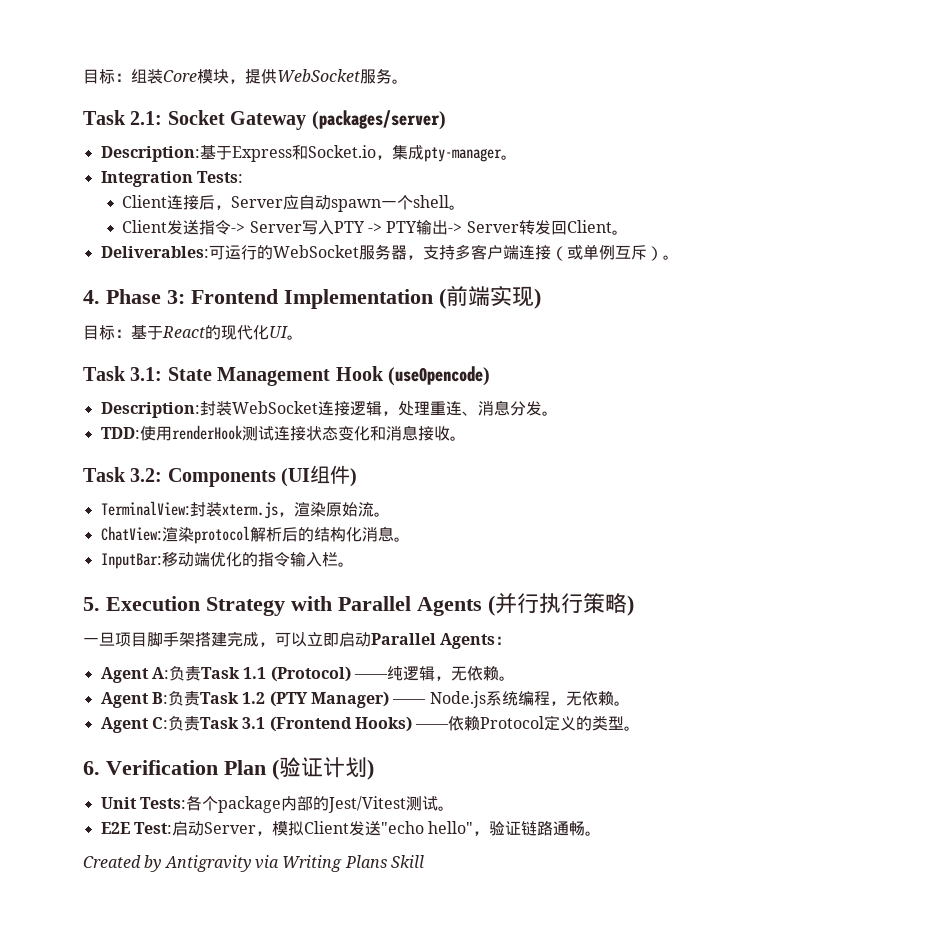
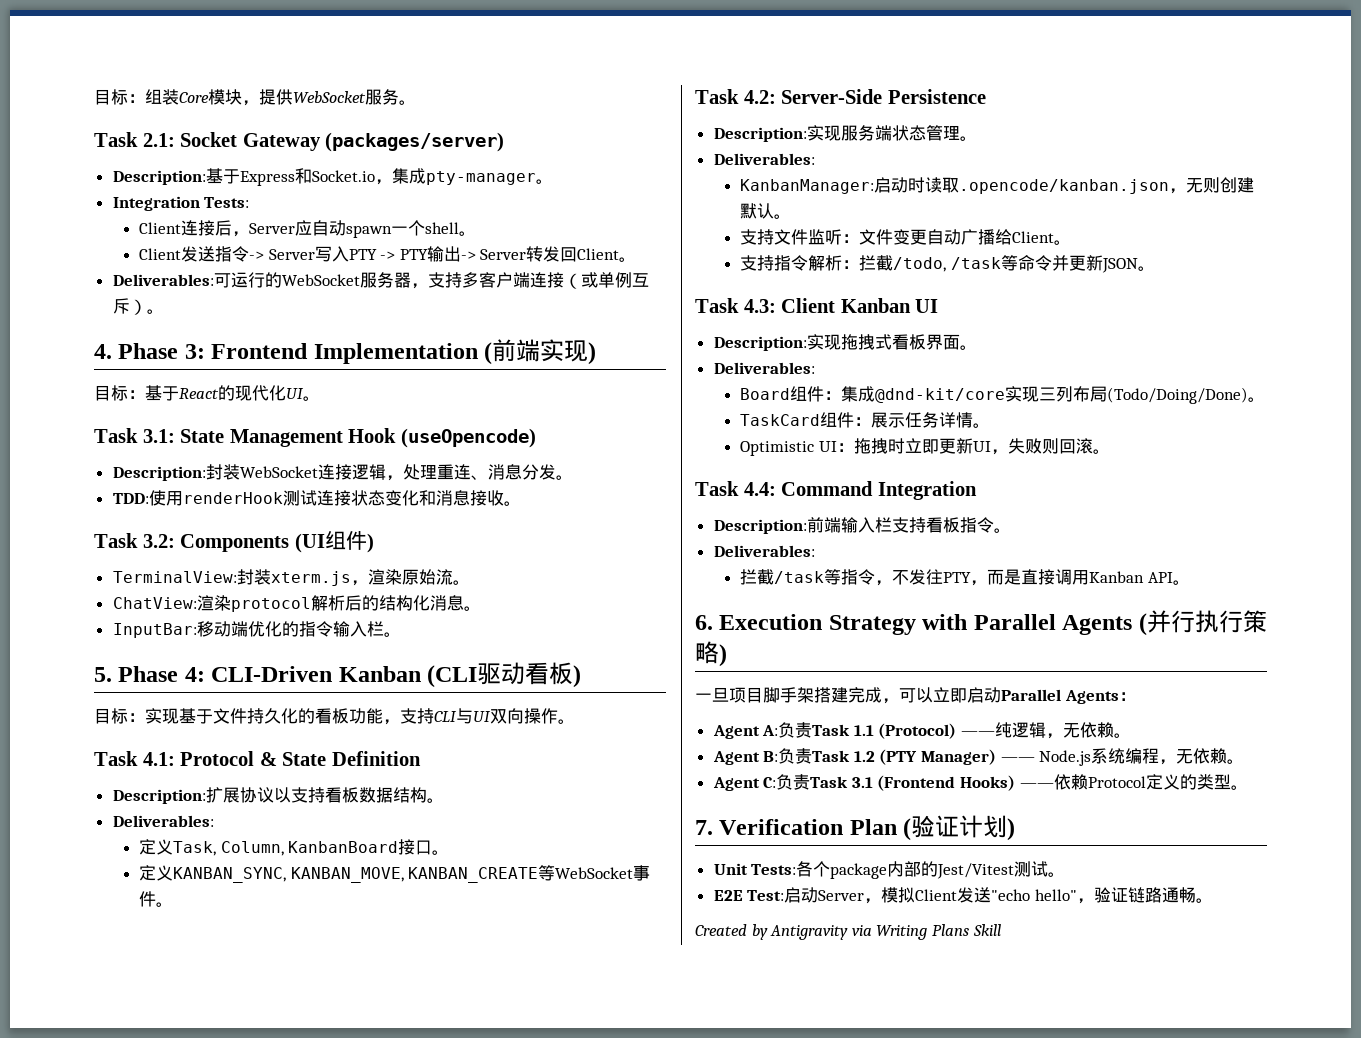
- 5. Execution Strategy with Parallel Agents (并行执行策略)
+ 5. Phase 4: CLI-Driven Kanban (CLI驱动看板)
+ 目标：实现基于文件持久化的看板功能，支持CLI与UI双向操作。
+ Task 4.1: Protocol & State Definition
+ Description:扩展协议以支持看板数据结构。
+ Deliverables:
+ 定义Task, Column, KanbanBoard接口。
+ 定义KANBAN_SYNC, KANBAN_MOVE, KANBAN_CREATE等WebSocket事件。
+ Task 4.2: Server-Side Persistence
+ Description:实现服务端状态管理。
+ Deliverables:
+ KanbanManager:启动时读取.opencode/kanban.json，无则创建默认。
+ 支持文件监听：文件变更自动广播给Client。
+ 支持指令解析：拦截/todo, /task等命令并更新JSON。
+ Task 4.3: Client Kanban UI
+ Description:实现拖拽式看板界面。
+ Deliverables:
+ Board组件：集成@dnd-kit/core实现三列布局(Todo/Doing/Done)。
+ TaskCard组件：展示任务详情。
+ Optimistic UI：拖拽时立即更新UI，失败则回滚。
+ Task 4.4: Command Integration
+ Description:前端输入栏支持看板指令。
+ Deliverables:
+ 拦截/task等指令，不发往PTY，而是直接调用Kanban API。
+ 6. Execution Strategy with Parallel Agents (并行执行策略)
- 6. Verification Plan (验证计划)
+ 7. Verification Plan (验证计划)

